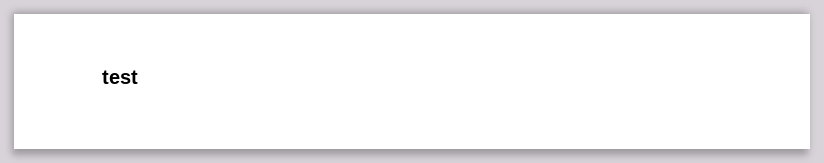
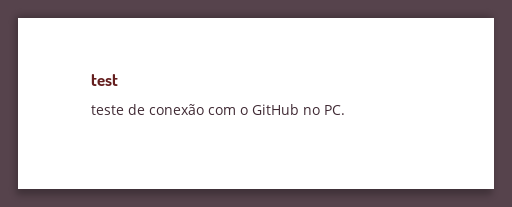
+ teste de conexão com o GitHub no PC.

